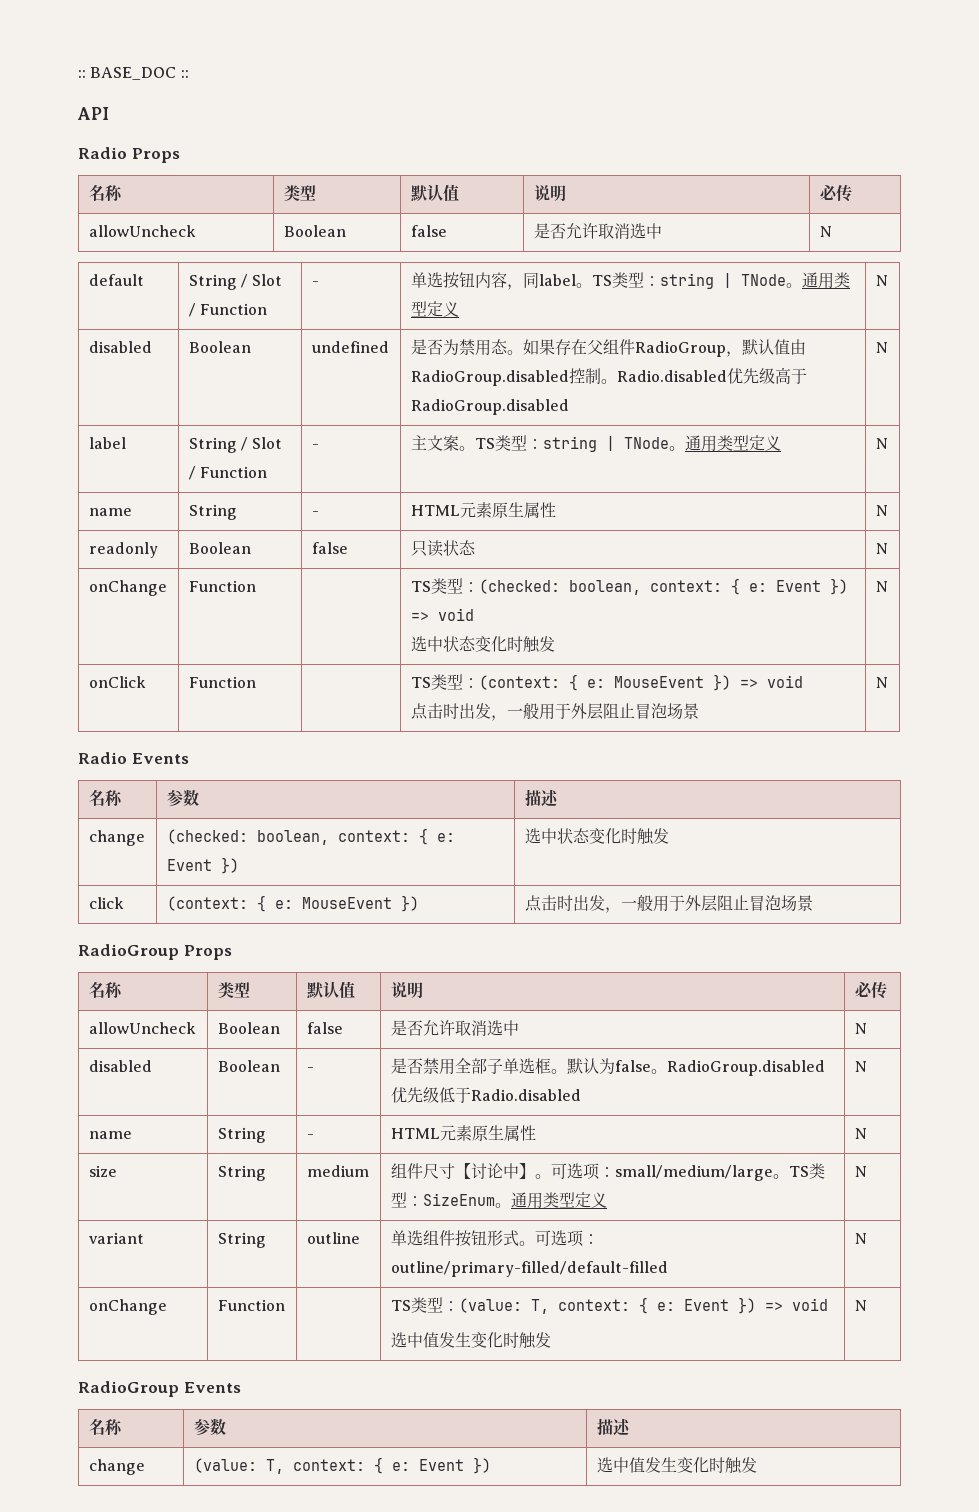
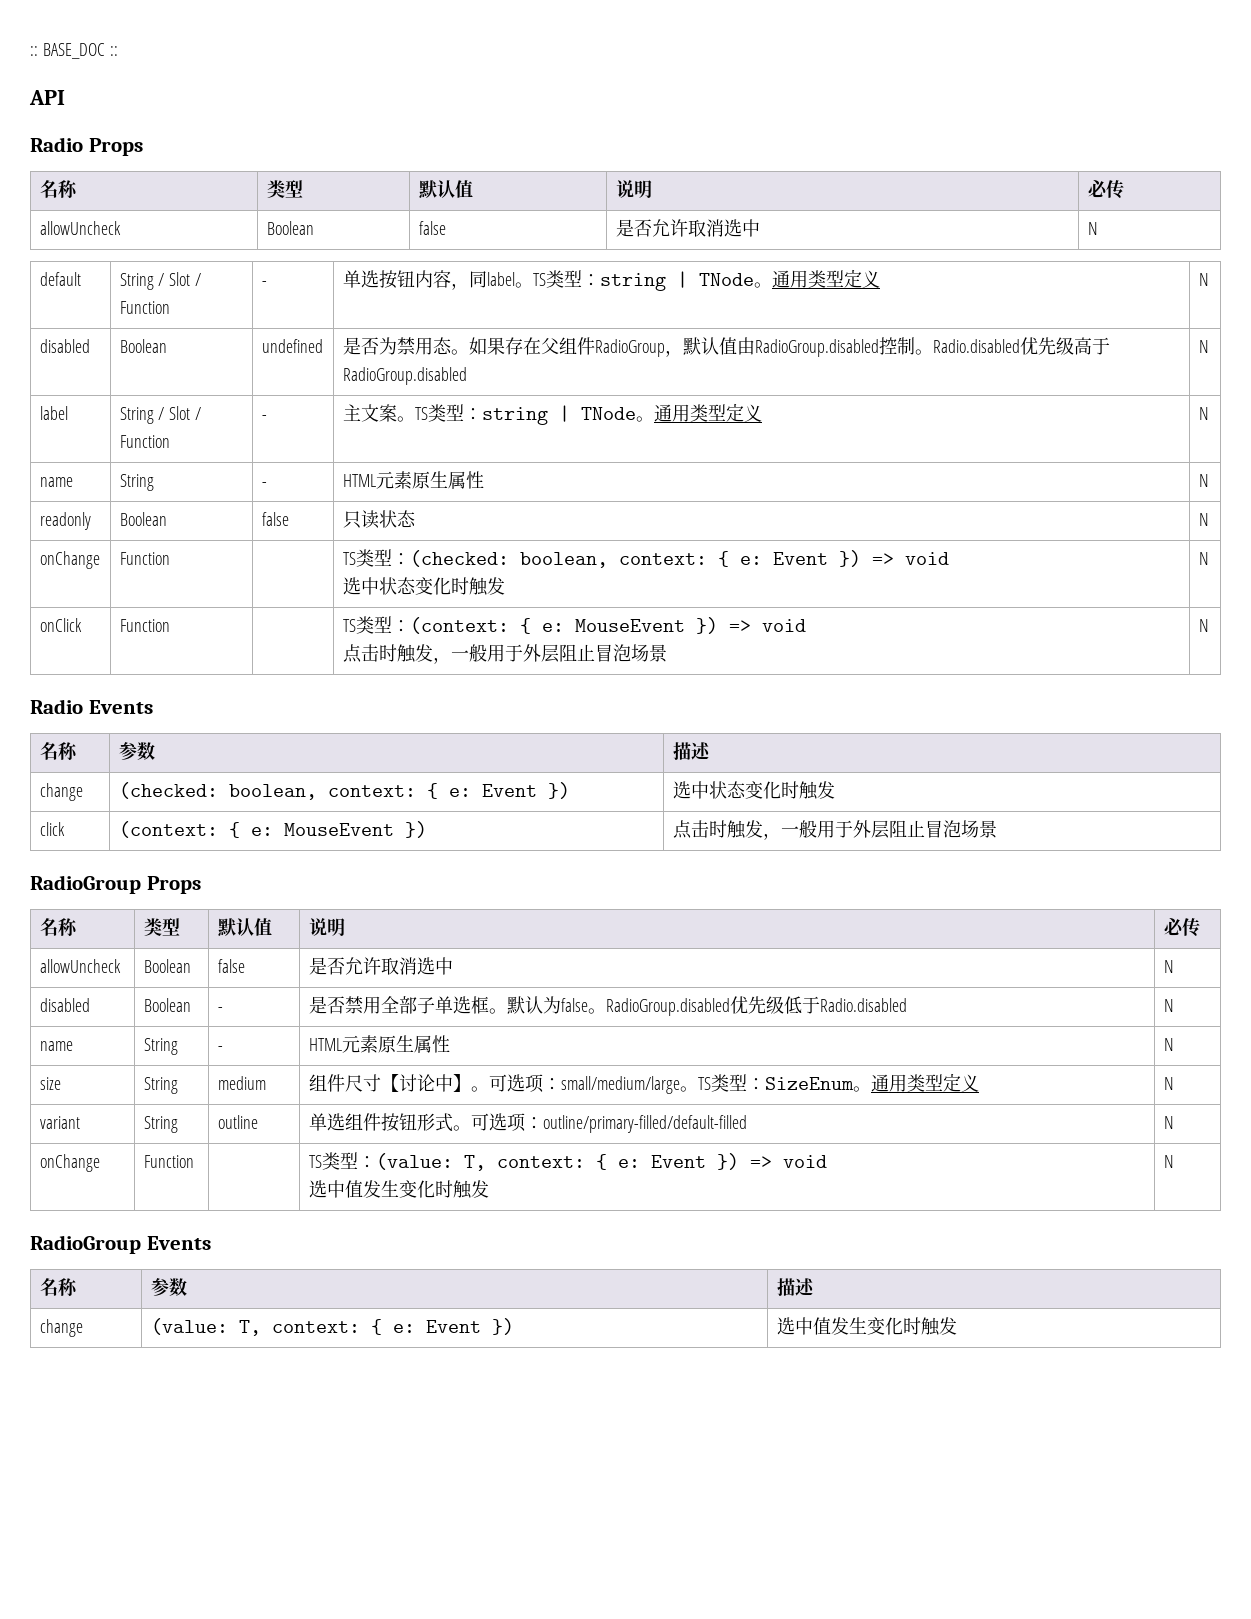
  onClick | Function | | TS类型：(context: { e: MouseEvent }) => void
- 点击时出发，一般用于外层阻止冒泡场景 | N
+ 点击时触发，一般用于外层阻止冒泡场景 | N
- click | (context: { e: MouseEvent }) | 点击时出发，一般用于外层阻止冒泡场景
+ click | (context: { e: MouseEvent }) | 点击时触发，一般用于外层阻止冒泡场景

